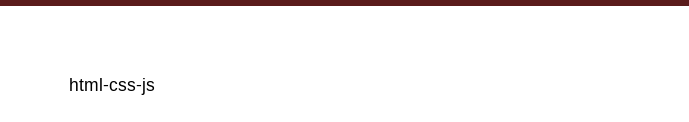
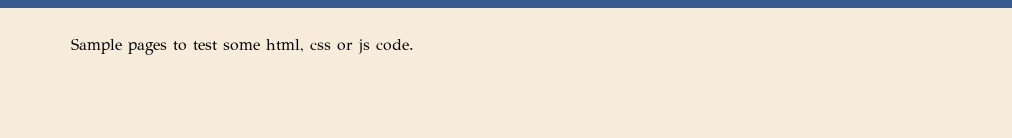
- html-css-js
+ Sample pages to test some html, css or js code.

